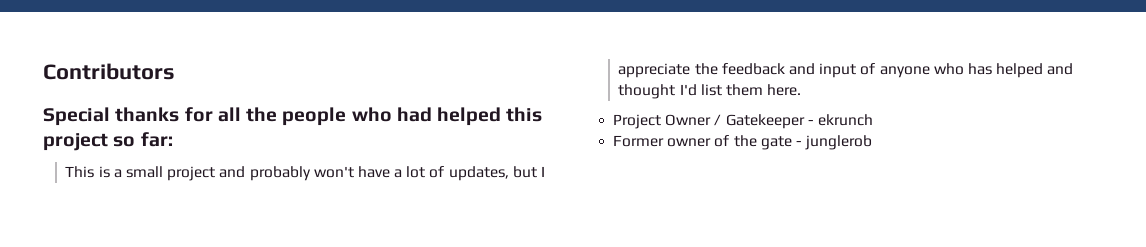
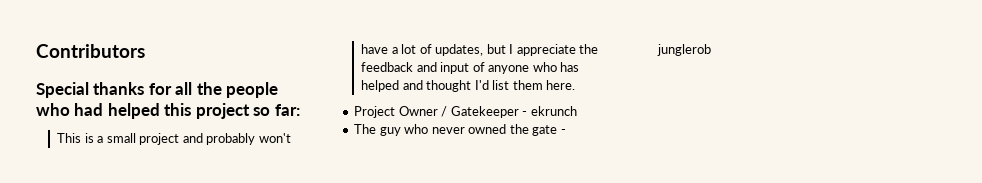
- Former owner of the gate - junglerob
+ The guy who never owned the gate - junglerob

